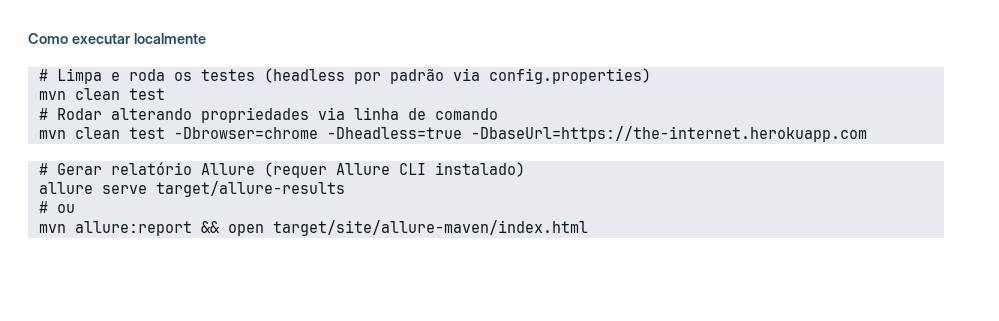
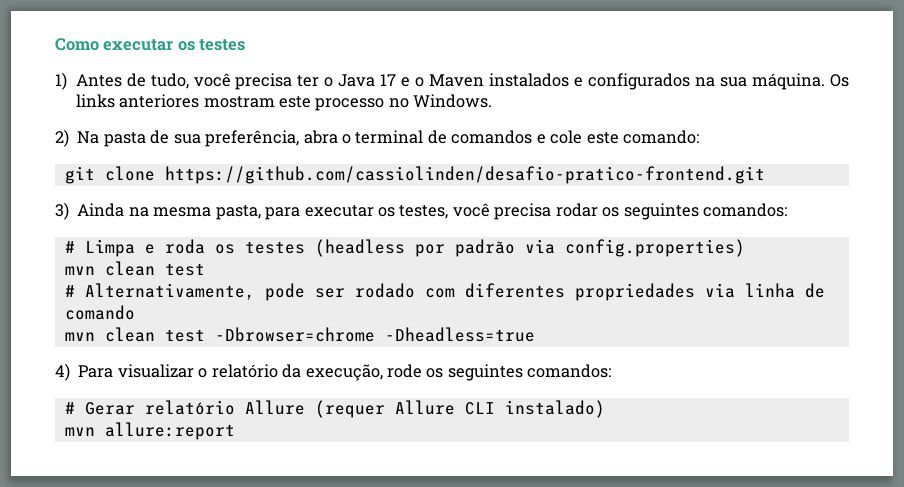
- Como executar localmente
+ Como executar os testes
+ 1) Antes de tudo, você precisa ter o Java 17 e o Maven instalados e configurados na sua máquina. Os links anteriores mostram este processo no Windows.
+ 2) Na pasta de sua preferência, abra o terminal de comandos e cole este comando:
+ git clone https://github.com/cassiolinden/desafio-pratico-frontend.git
+ 3) Ainda na mesma pasta, para executar os testes, você precisa rodar os seguintes comandos:
- # Rodar alterando propriedades via linha de comando
+ # Alternativamente, pode ser rodado com diferentes propriedades via linha de comando
- mvn clean test -Dbrowser=chrome -Dheadless=true -DbaseUrl=https://the-internet.herokuapp.com
+ mvn clean test -Dbrowser=chrome -Dheadless=true
+ 4) Para visualizar o relatório da execução, rode os seguintes comandos:
- allure serve target/allure-results
- # ou
- mvn allure:report && open target/site/allure-maven/index.html
+ mvn allure:report

